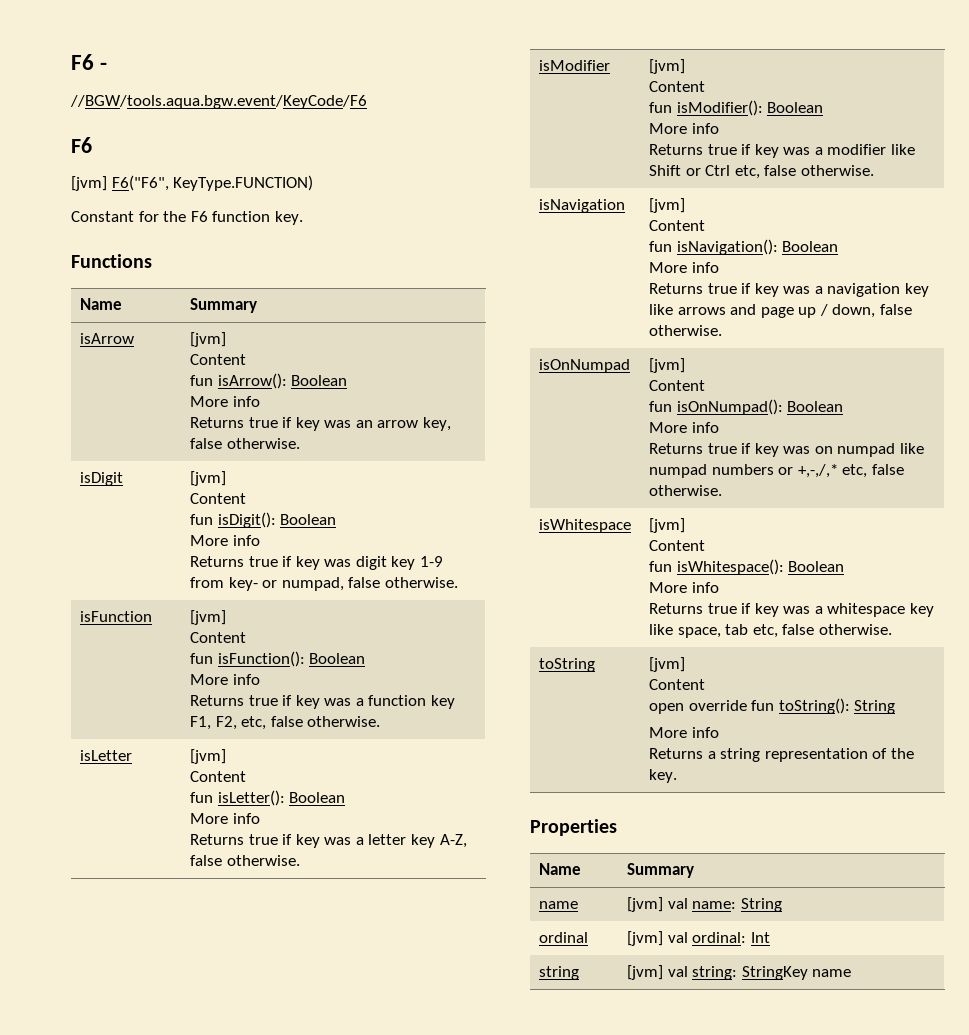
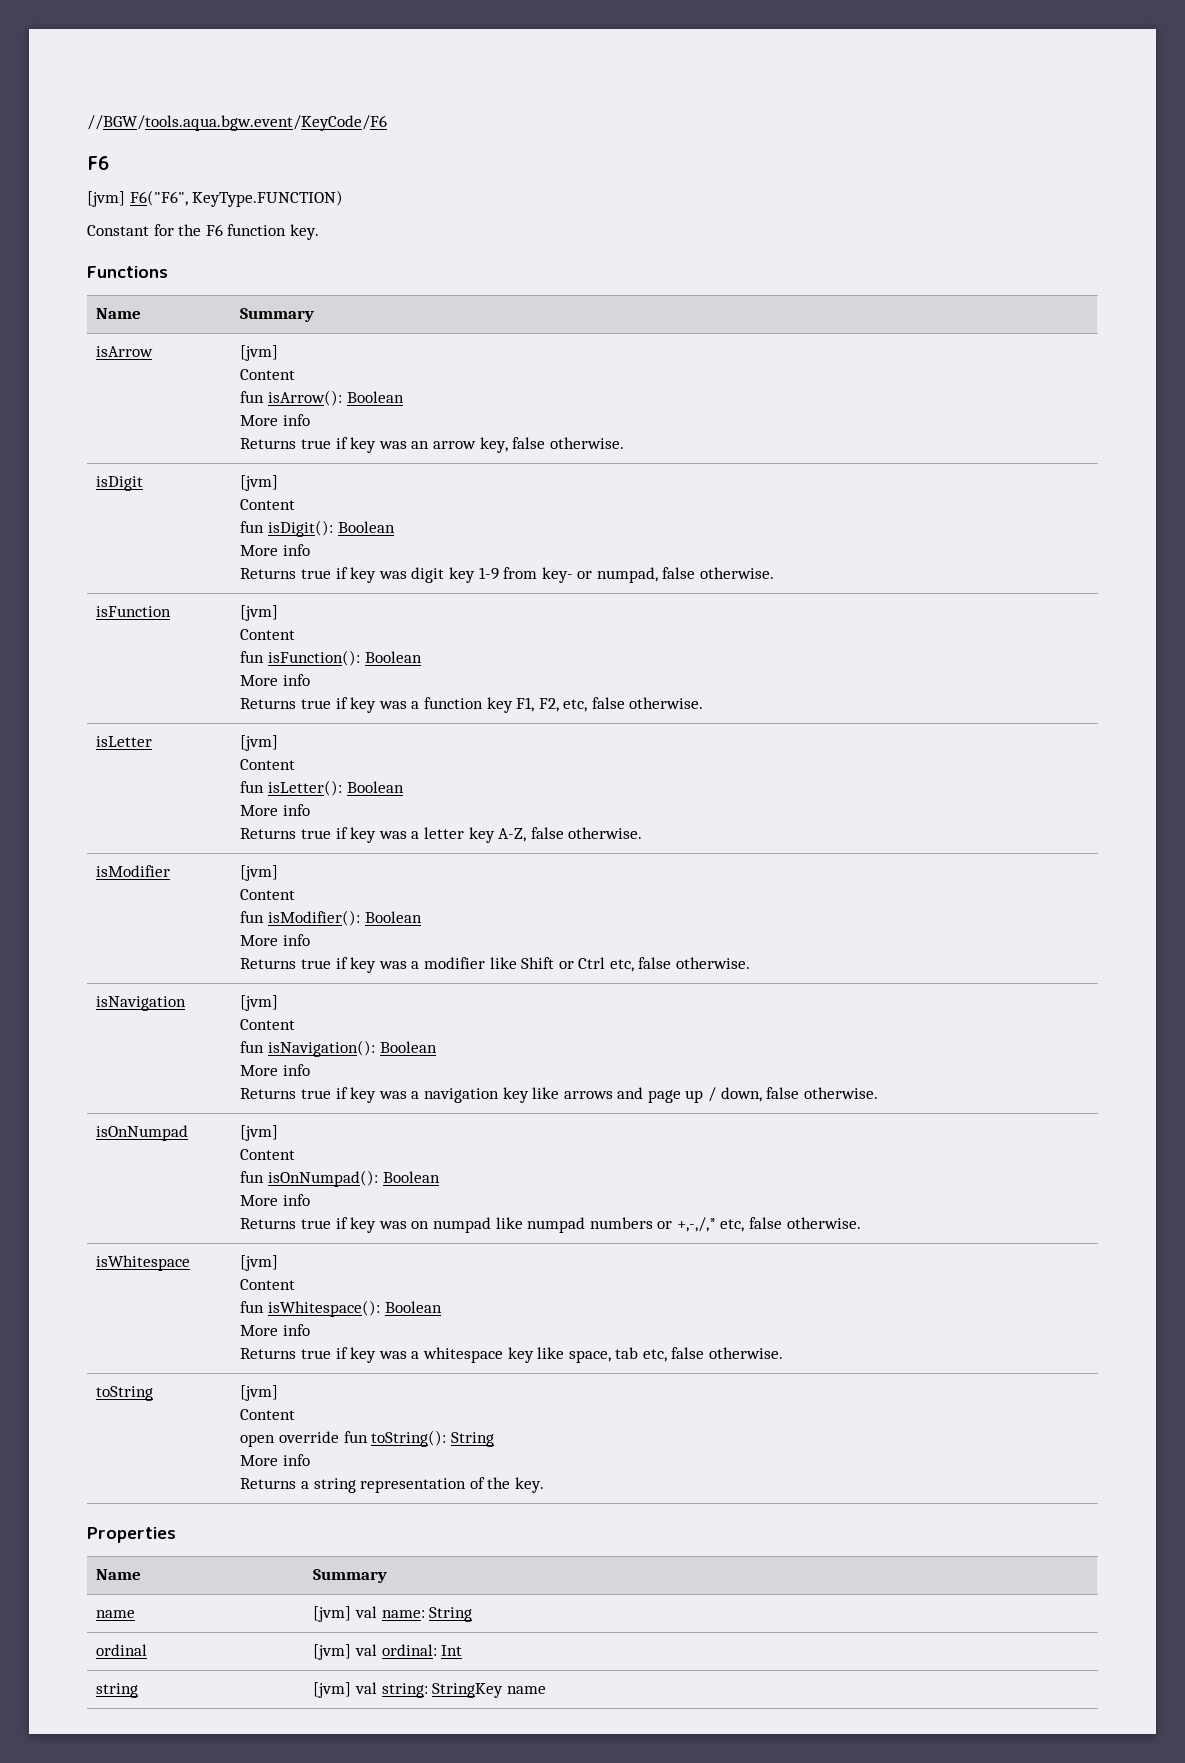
- F6 -

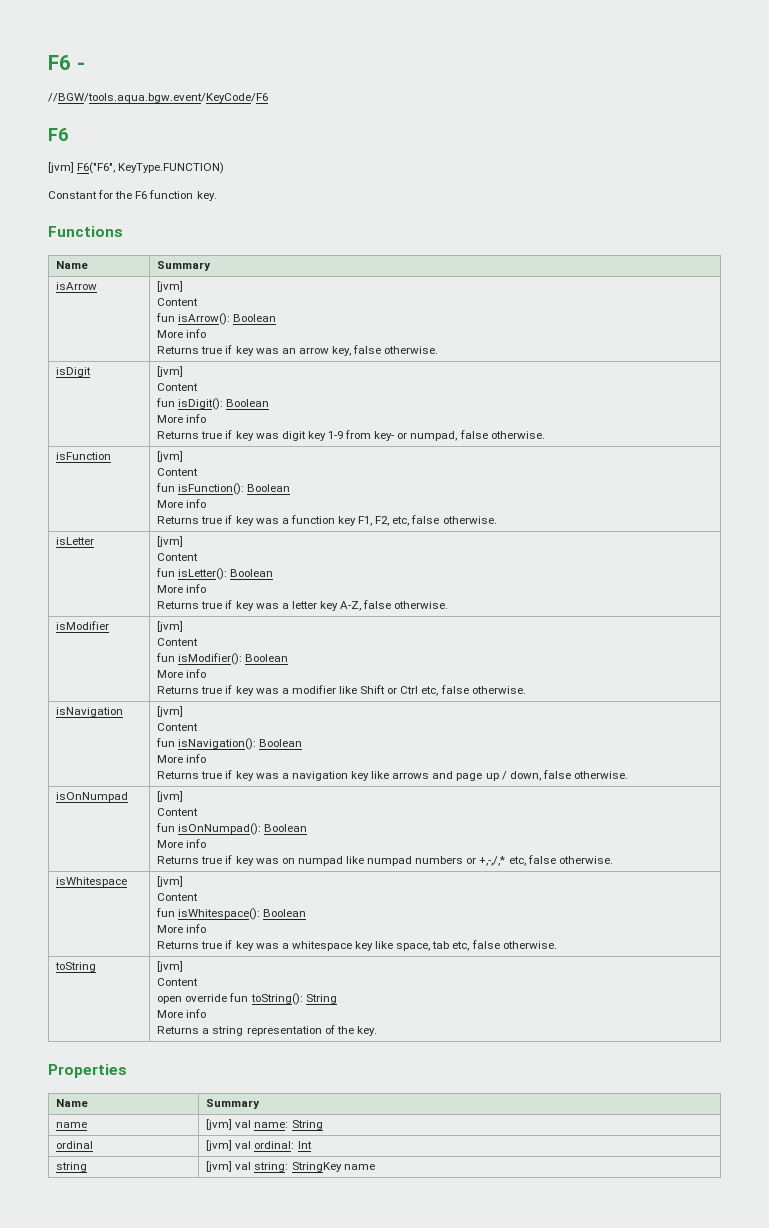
+ F6 -

